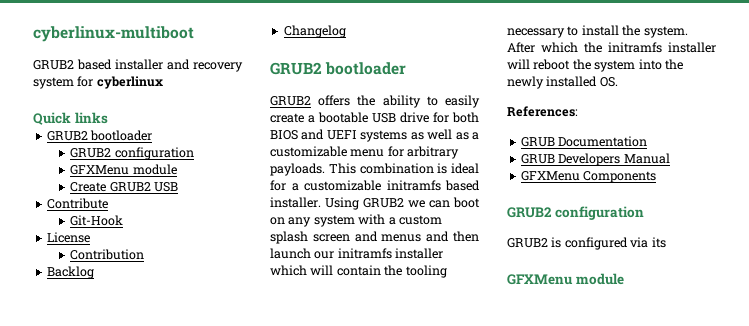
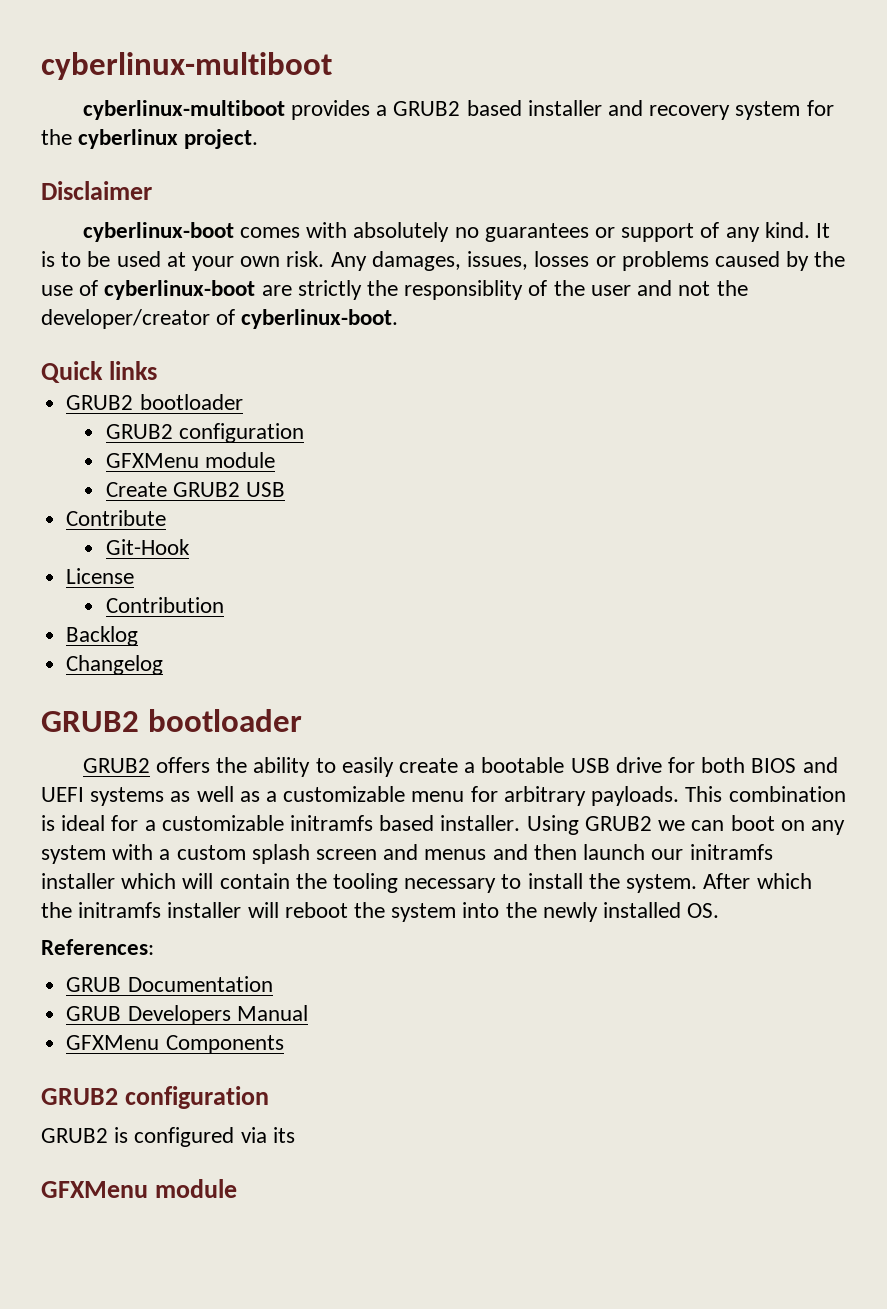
- GRUB2 based installer and recovery system for cyberlinux
+ cyberlinux-multiboot provides a GRUB2 based installer and recovery system for the cyberlinux project.
+ Disclaimer
+ cyberlinux-boot comes with absolutely no guarantees or support of any kind. It is to be used at your own risk. Any damages, issues, losses or problems caused by the use of cyberlinux-boot are strictly the responsiblity of the user and not the developer/creator of cyberlinux-boot.

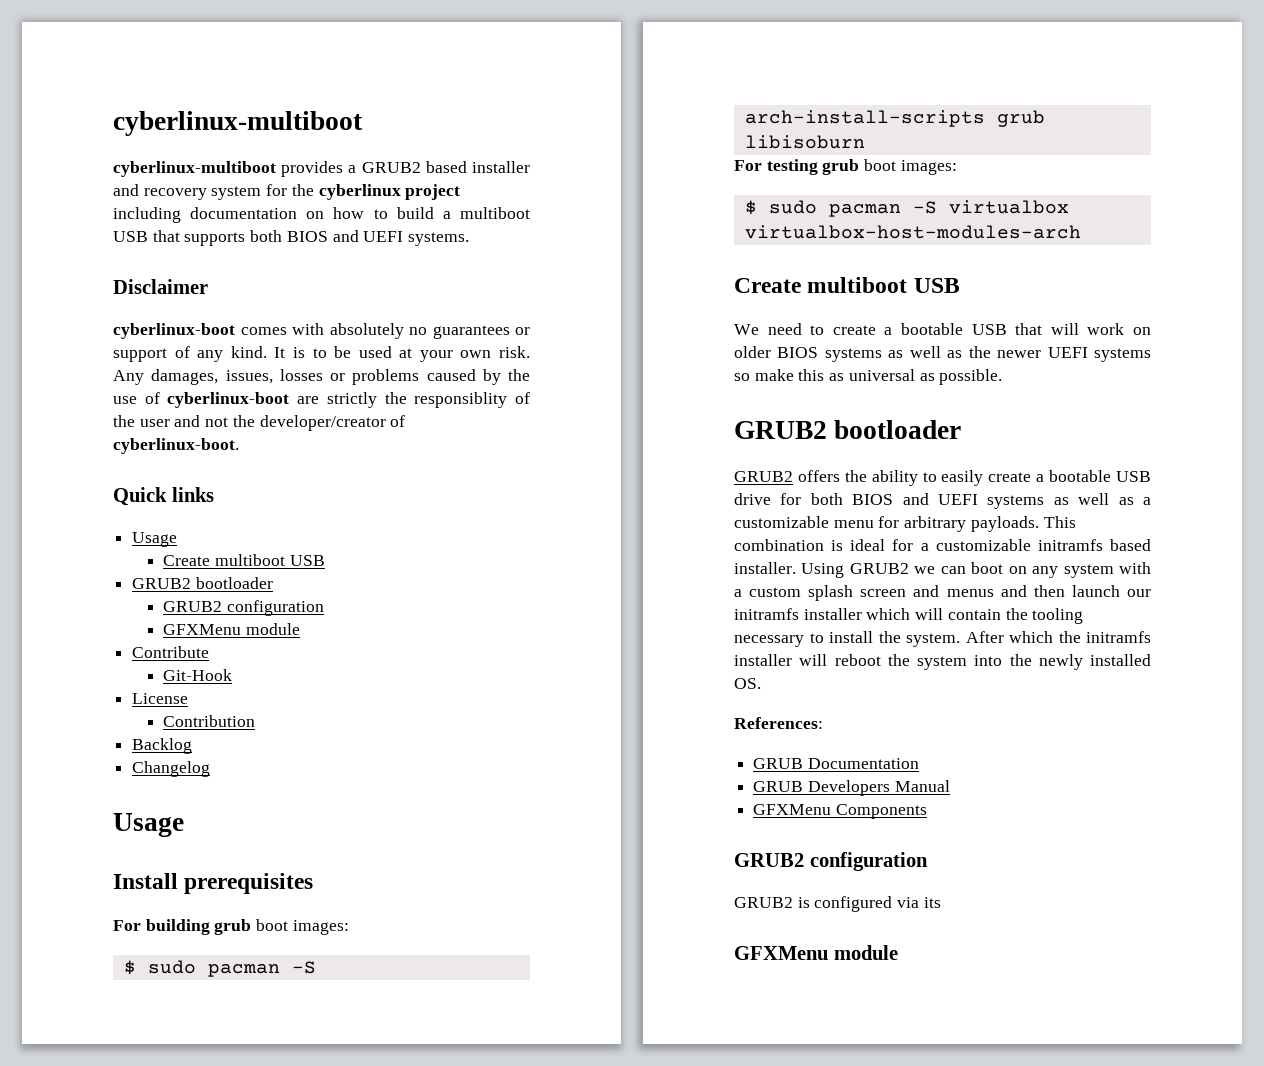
- cyberlinux-multiboot provides a GRUB2 based installer and recovery system for the cyberlinux project.
+ cyberlinux-multiboot provides a GRUB2 based installer and recovery system for the cyberlinux project including documentation on how to build a multiboot USB that supports both BIOS and UEFI systems.
  Quick links
+ Usage
+ Create multiboot USB
- Create GRUB2 USB
  Changelog
+ Usage
+ Install prerequisites
+ For building grub boot images:
+ $ sudo pacman -S arch-install-scripts grub libisoburn
+ For testing grub boot images:
+ $ sudo pacman -S virtualbox virtualbox-host-modules-arch
+ Create multiboot USB
+ We need to create a bootable USB that will work on older BIOS systems as well as the newer UEFI systems so make this as universal as possible.

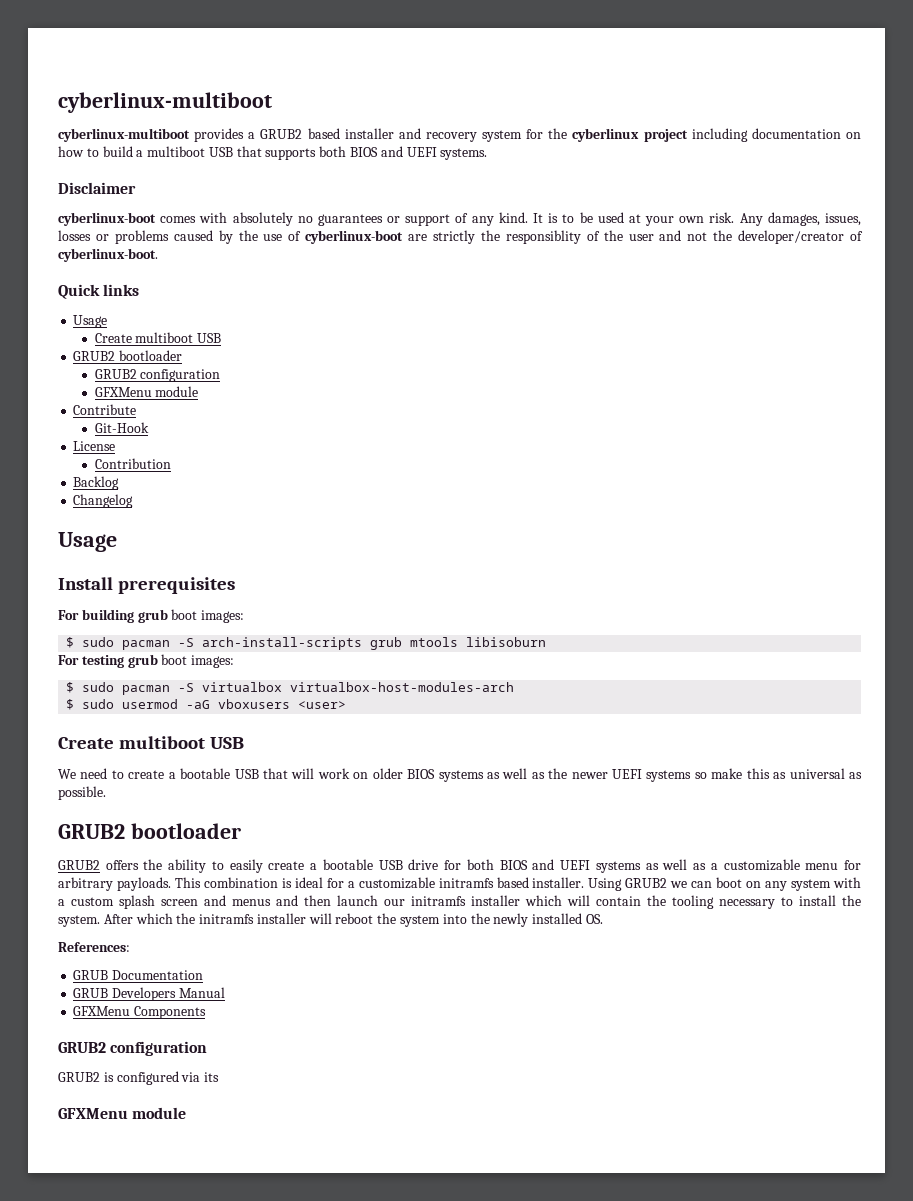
- $ sudo pacman -S arch-install-scripts grub libisoburn
+ $ sudo pacman -S arch-install-scripts grub mtools libisoburn
+ $ sudo usermod -aG vboxusers <user>

